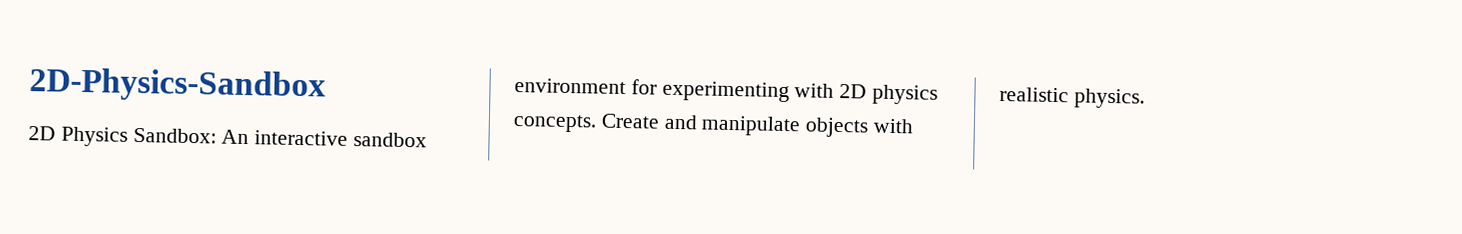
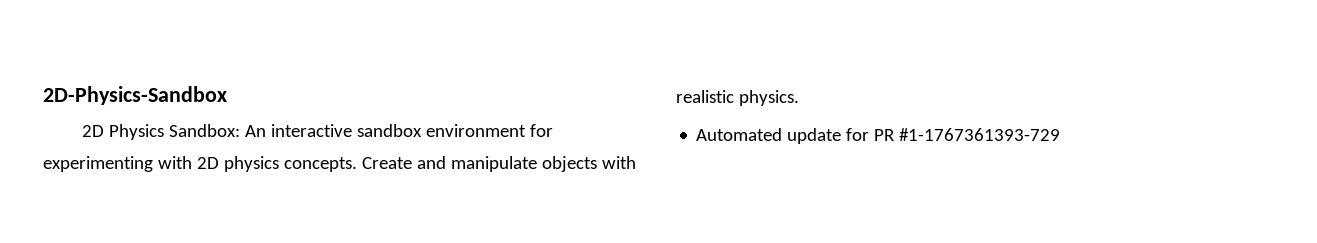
+ Automated update for PR #1-1767361393-729

